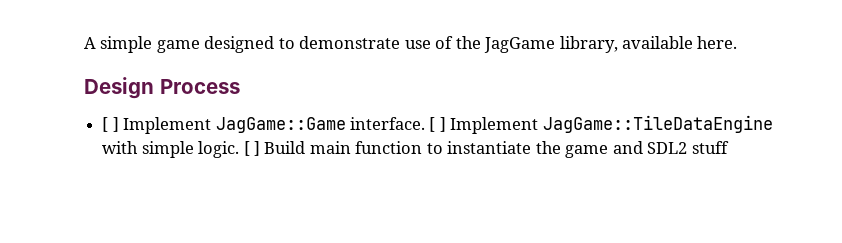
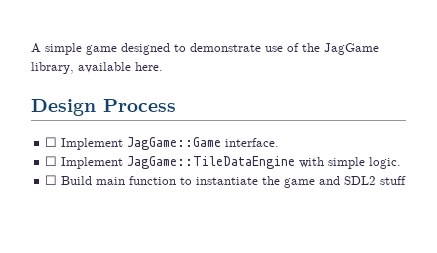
- [ ] Implement JagGame::Game interface. [ ] Implement JagGame::TileDataEngine with simple logic. [ ] Build main function to instantiate the game and SDL2 stuff
+ ☐ Implement JagGame::Game interface.
+ ☐ Implement JagGame::TileDataEngine with simple logic.
+ ☐ Build main function to instantiate the game and SDL2 stuff

